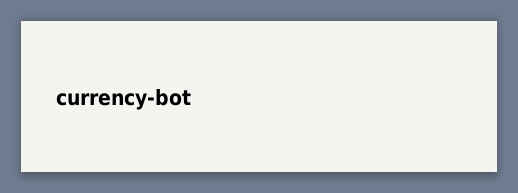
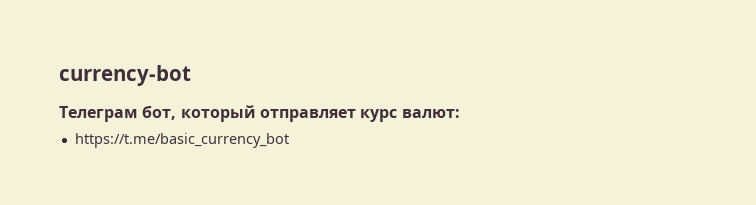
+ Телеграм бот, который отправляет курс валют:
+ https://t.me/basic_currency_bot

